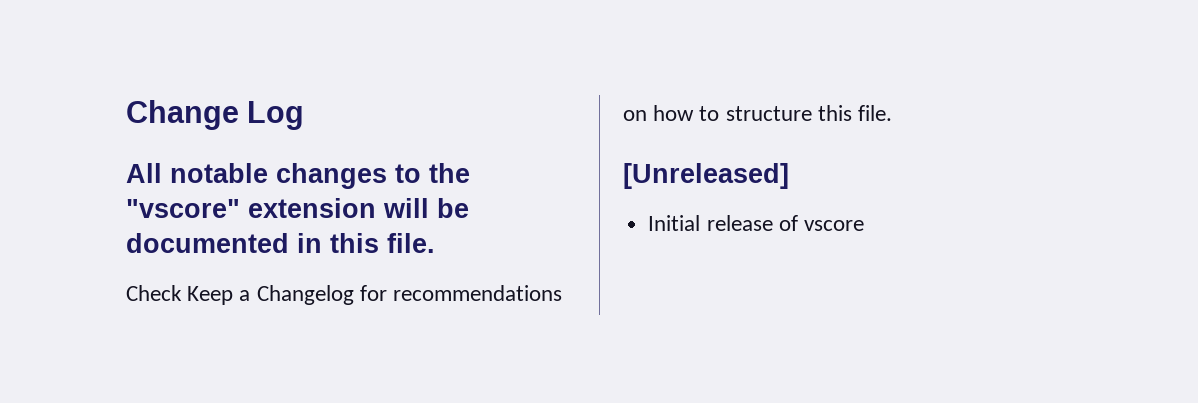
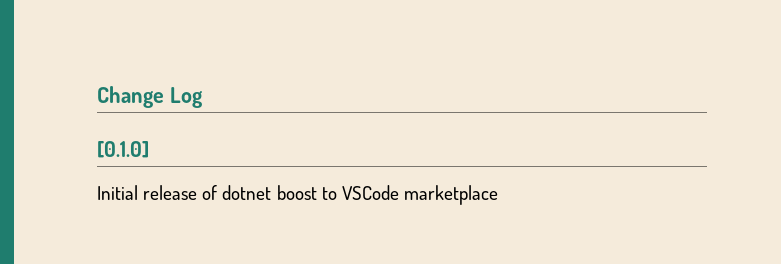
- All notable changes to the "vscore" extension will be documented in this file.
- Check Keep a Changelog for recommendations on how to structure this file.
- [Unreleased]
- Initial release of vscore
+ [0.1.0]
+ Initial release of dotnet boost to VSCode marketplace

